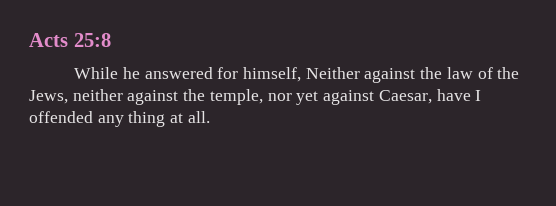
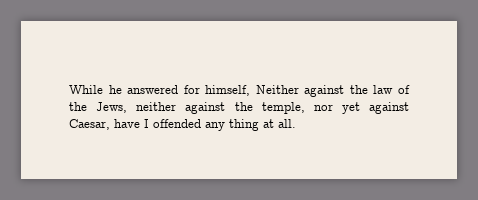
- Acts 25:8

